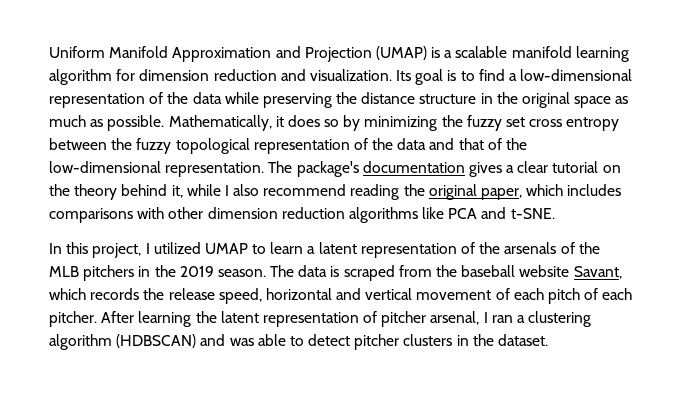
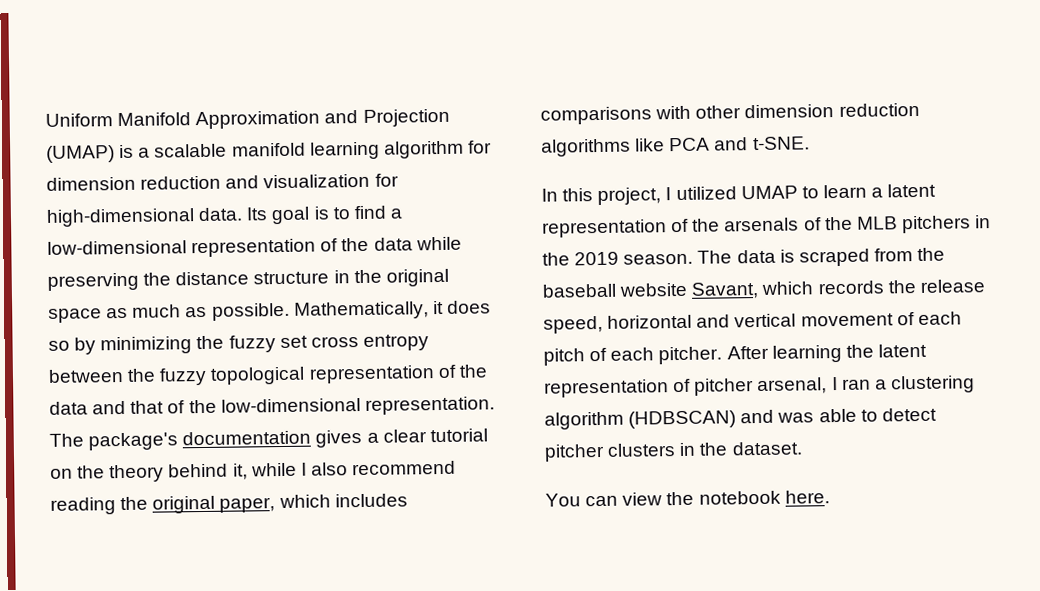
- Uniform Manifold Approximation and Projection (UMAP) is a scalable manifold learning algorithm for dimension reduction and visualization.
+ Uniform Manifold Approximation and Projection (UMAP) is a scalable manifold learning algorithm for dimension reduction and visualization for high-dimensional data.
+ You can view the notebook here.

